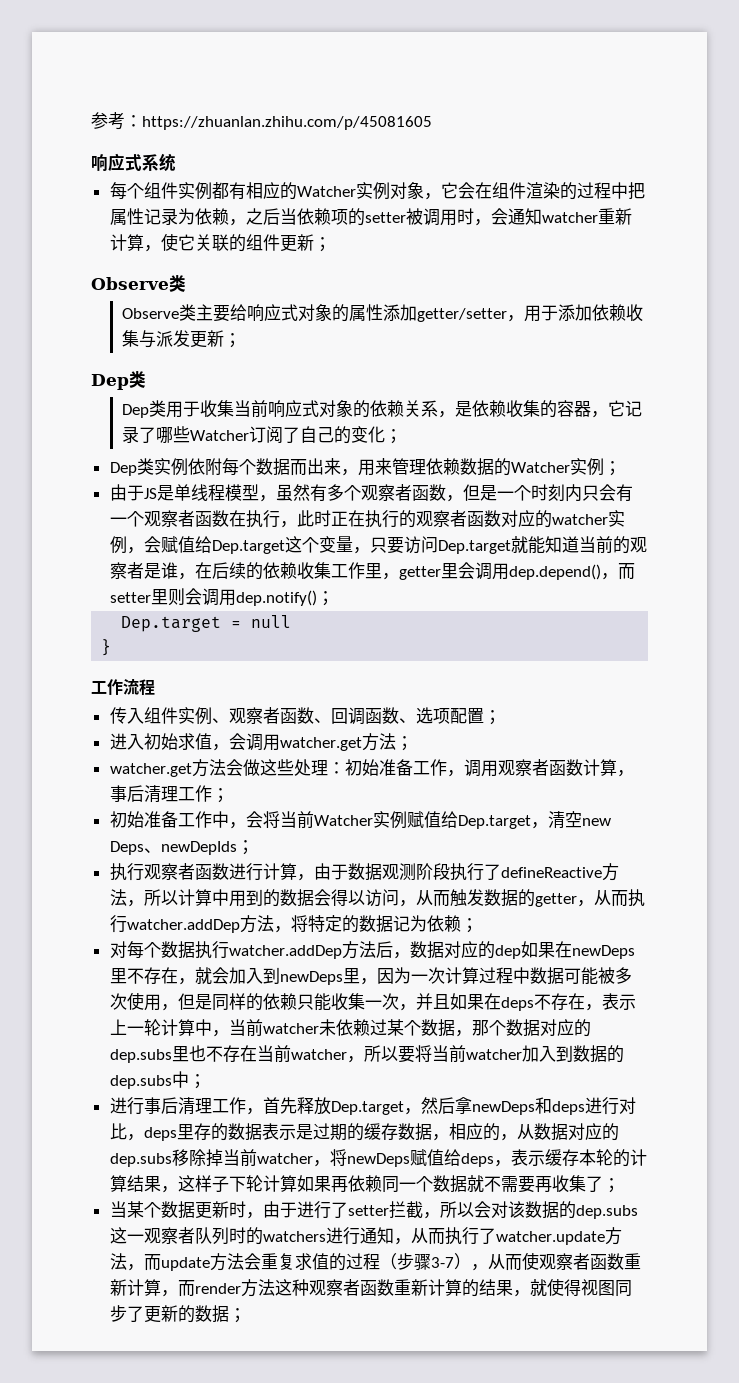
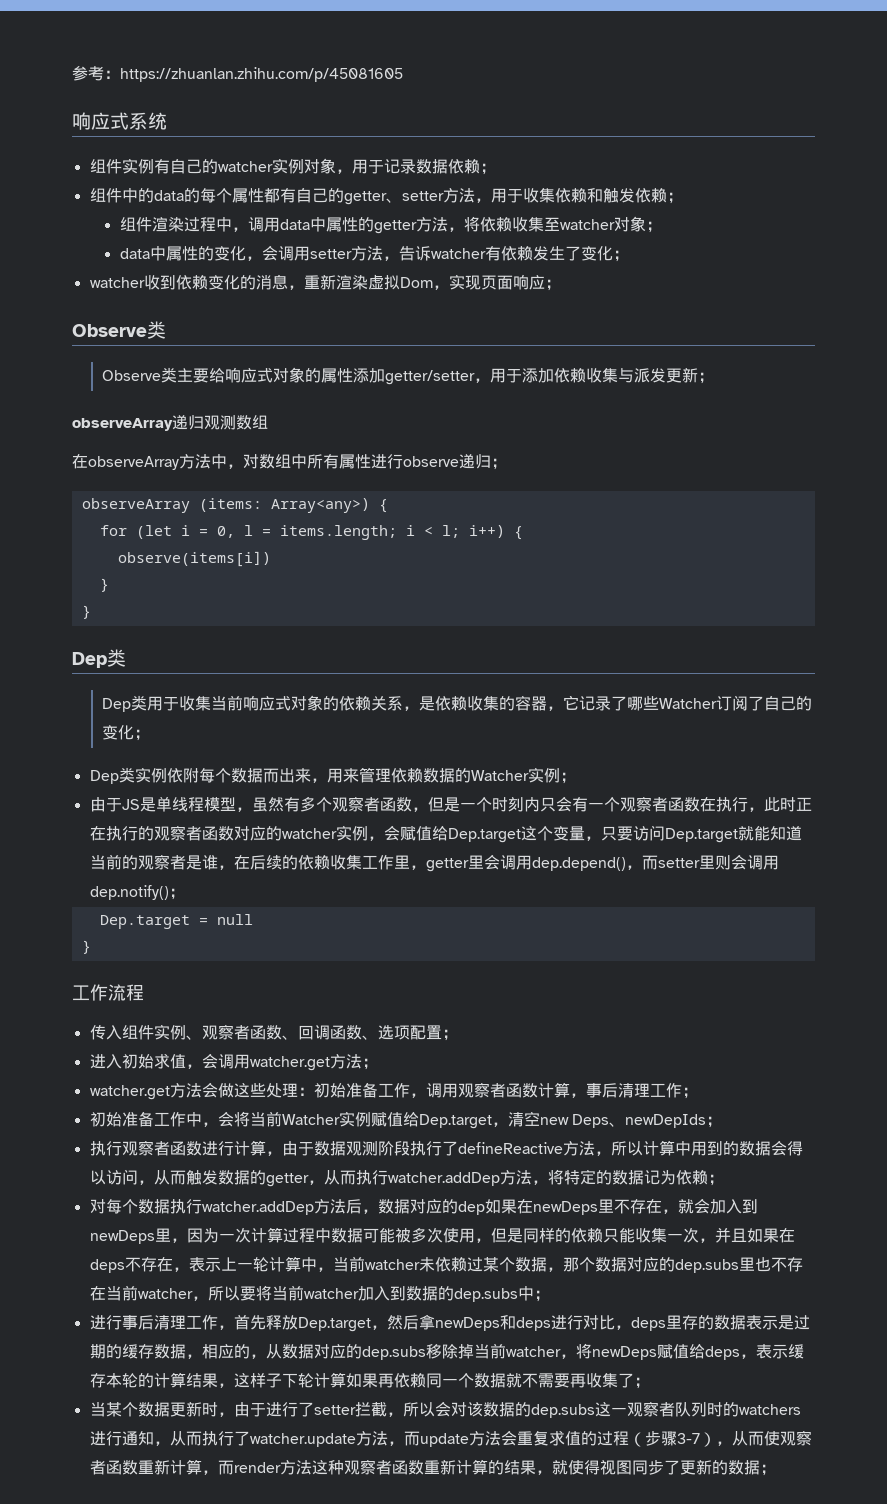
- 每个组件实例都有相应的Watcher实例对象，它会在组件渲染的过程中把属性记录为依赖，之后当依赖项的setter被调用时，会通知watcher重新计算，使它关联的组件更新；
+ 组件实例有自己的watcher实例对象，用于记录数据依赖；
+ 组件中的data的每个属性都有自己的getter、setter方法，用于收集依赖和触发依赖；
+ 组件渲染过程中，调用data中属性的getter方法，将依赖收集至watcher对象；
+ data中属性的变化，会调用setter方法，告诉watcher有依赖发生了变化；
+ watcher收到依赖变化的消息，重新渲染虚拟Dom，实现页面响应；
+ observeArray递归观测数组
+ 在observeArray方法中，对数组中所有属性进行observe递归；
+ observeArray (items: Array<any>) {
+ for (let i = 0, l = items.length; i < l; i++) {
+ observe(items[i])
+ }
+ }

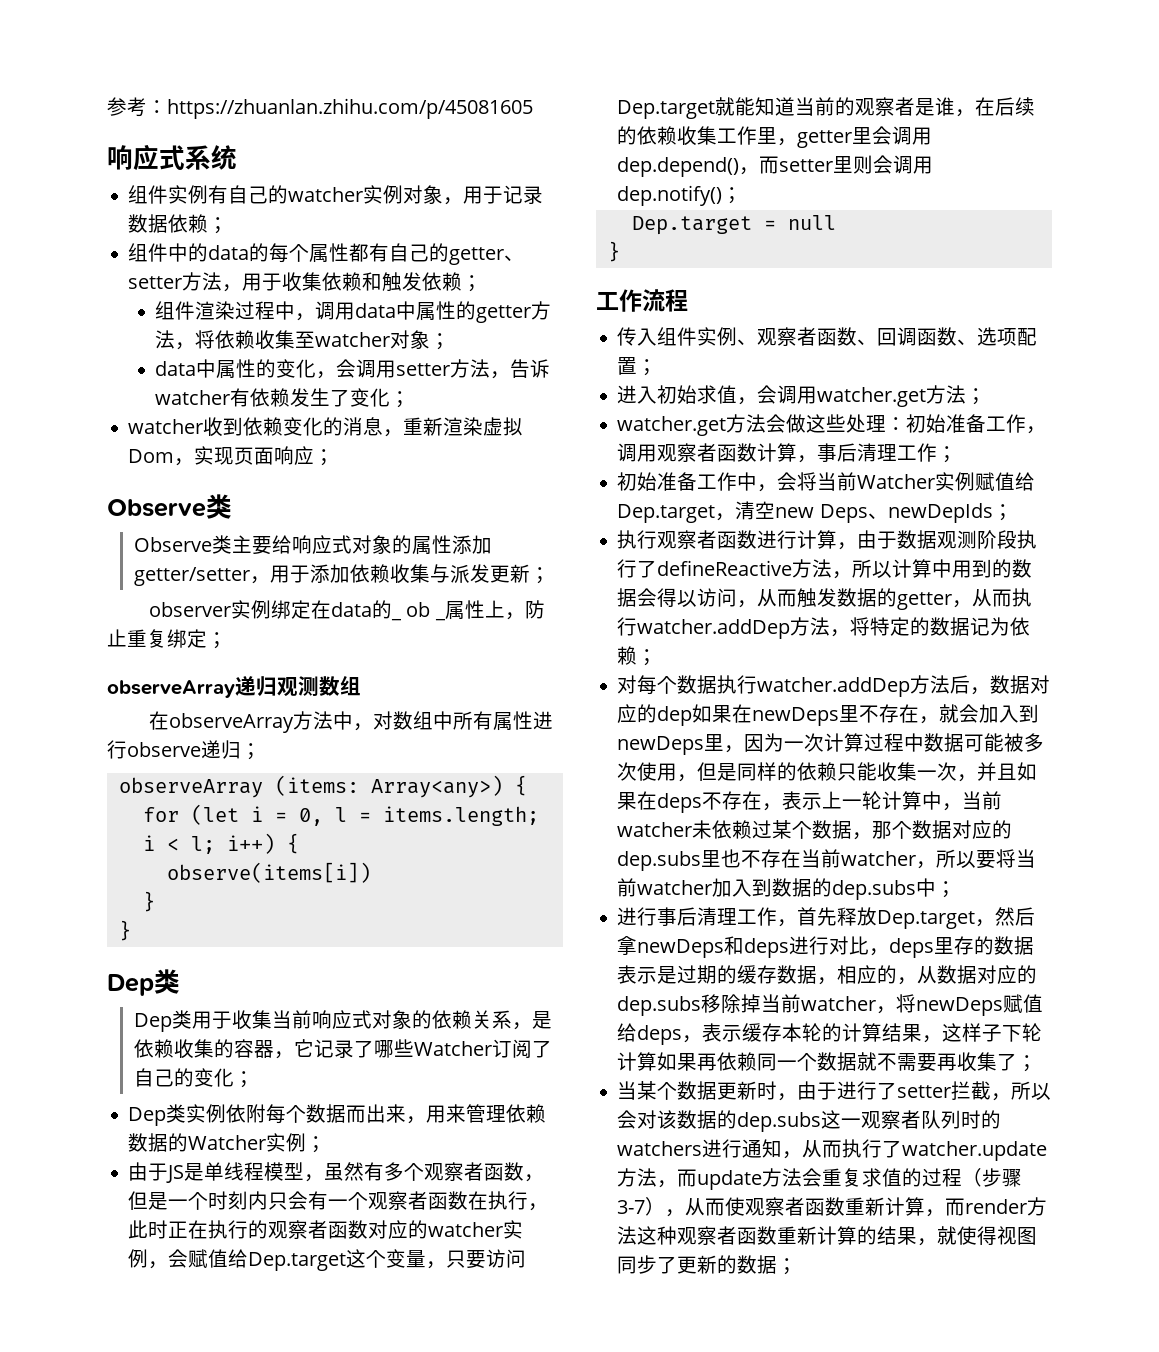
+ observer实例绑定在data的_ ob _属性上，防止重复绑定；

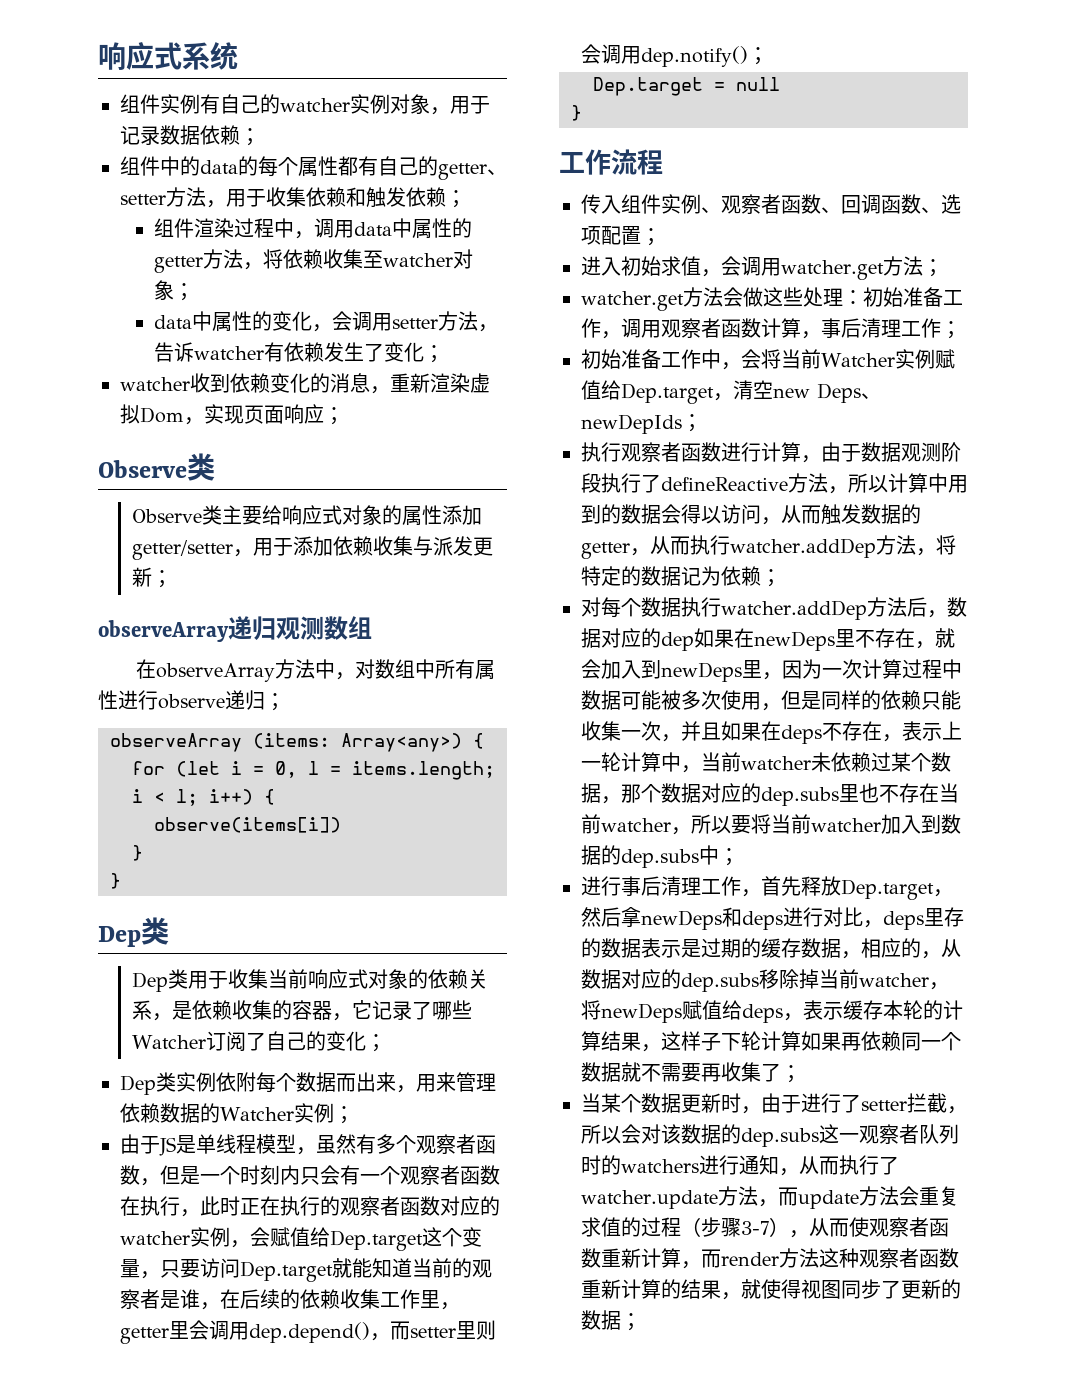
- 参考：https://zhuanlan.zhihu.com/p/45081605
- observer实例绑定在data的_ ob _属性上，防止重复绑定；

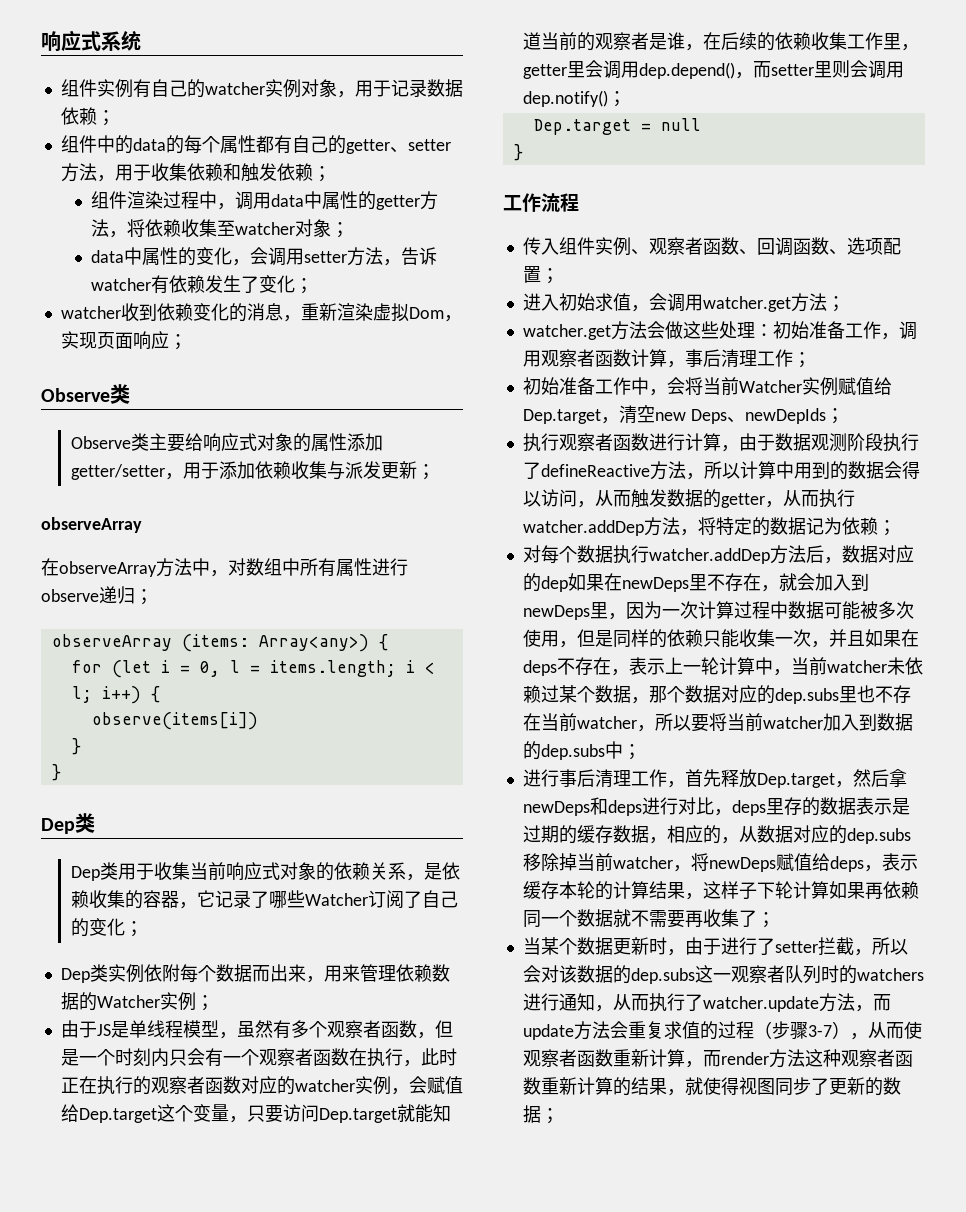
  Observe类主要给响应式对象的属性添加getter/setter，用于添加依赖收集与派发更新；
- observeArray递归观测数组
+ observeArray

